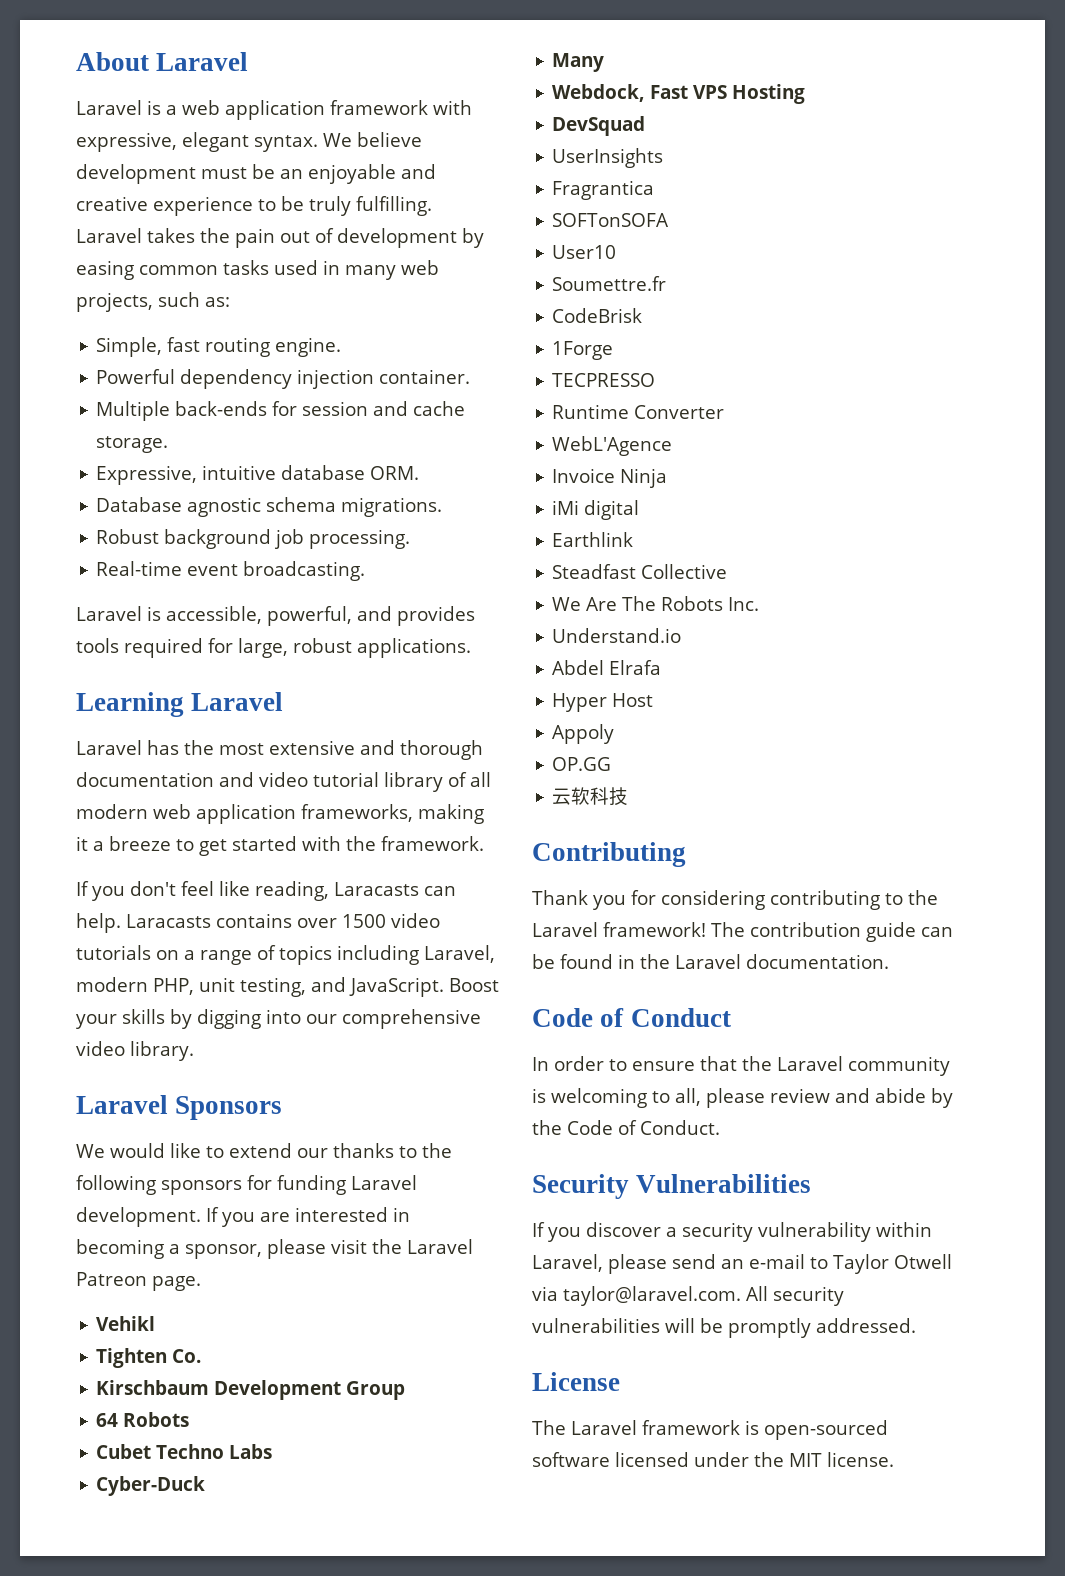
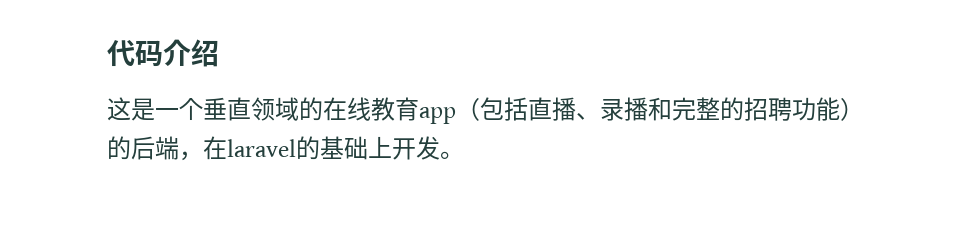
- About Laravel
- Laravel is a web application framework with expressive, elegant syntax. We believe development must be an enjoyable and creative experience to be truly fulfilling. Laravel takes the pain out of development by easing common tasks used in many web projects, such as:
- Simple, fast routing engine.
- Powerful dependency injection container.
- Multiple back-ends for session and cache storage.
- Expressive, intuitive database ORM.
- Database agnostic schema migrations.
- Robust background job processing.
- Real-time event broadcasting.
- Laravel is accessible, powerful, and provides tools required for large, robust applications.
- Learning Laravel
- Laravel has the most extensive and thorough documentation and video tutorial library of all modern web application frameworks, making it a breeze to get started with the framework.
- If you don't feel like reading, Laracasts can help. Laracasts contains over 1500 video tutorials on a range of topics including Laravel, modern PHP, unit testing, and JavaScript. Boost your skills by digging into our comprehensive video library.
- Laravel Sponsors
- We would like to extend our thanks to the following sponsors for funding Laravel development. If you are interested in becoming a sponsor, please visit the Laravel Patreon page.
- Vehikl
- Tighten Co.
- Kirschbaum Development Group
- 64 Robots
- Cubet Techno Labs
- Cyber-Duck
- Many
- Webdock, Fast VPS Hosting
- DevSquad
- UserInsights
- Fragrantica
- SOFTonSOFA
- User10
- Soumettre.fr
- CodeBrisk
- 1Forge
- TECPRESSO
- Runtime Converter
- WebL'Agence
- Invoice Ninja
- iMi digital
- Earthlink
- Steadfast Collective
- We Are The Robots Inc.
- Understand.io
- Abdel Elrafa
- Hyper Host
- Appoly
- OP.GG
- 云软科技
- Contributing
- Thank you for considering contributing to the Laravel framework! The contribution guide can be found in the Laravel documentation.
- Code of Conduct
- In order to ensure that the Laravel community is welcoming to all, please review and abide by the Code of Conduct.
- Security Vulnerabilities
- If you discover a security vulnerability within Laravel, please send an e-mail to Taylor Otwell via taylor@laravel.com. All security vulnerabilities will be promptly addressed.
- License
- The Laravel framework is open-sourced software licensed under the MIT license.
+ 代码介绍
+ 这是一个垂直领域的在线教育app（包括直播、录播和完整的招聘功能）的后端，在laravel的基础上开发。

